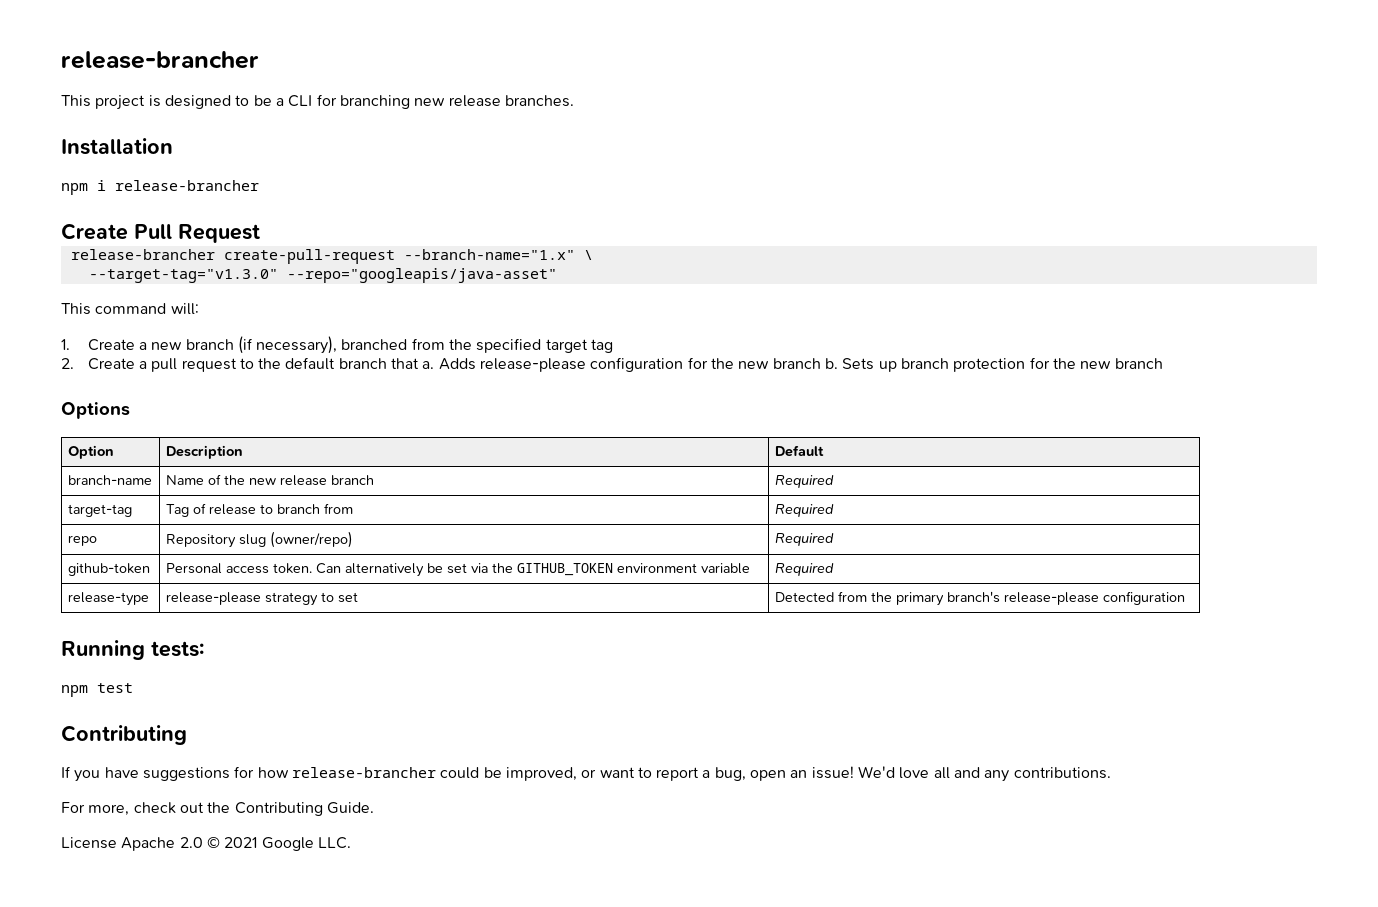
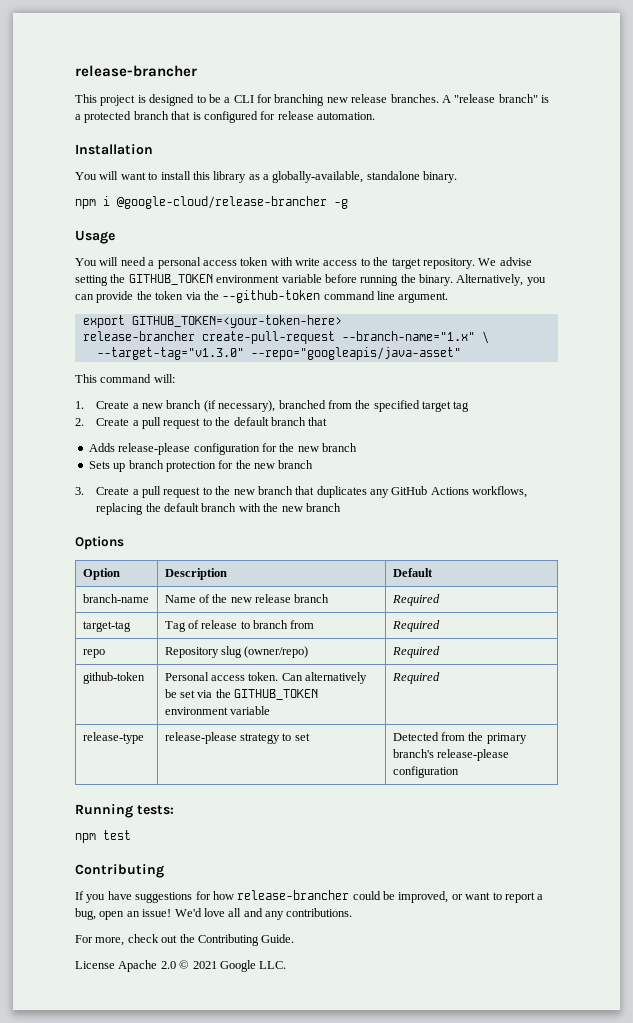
- This project is designed to be a CLI for branching new release branches.
+ This project is designed to be a CLI for branching new release branches. A "release branch" is a protected branch that is configured for release automation.
  Installation
- npm i release-brancher
- Create Pull Request
+ You will want to install this library as a globally-available, standalone binary.
+ npm i @google-cloud/release-brancher -g
+ Usage
+ You will need a personal access token with write access to the target repository. We advise setting the GITHUB_TOKEN environment variable before running the binary. Alternatively, you can provide the token via the --github-token command line argument.
+ export GITHUB_TOKEN=<your-token-here>
- 2. Create a pull request to the default branch that a. Adds release-please configuration for the new branch b. Sets up branch protection for the new branch
+ 2. Create a pull request to the default branch that
+ Adds release-please configuration for the new branch
+ Sets up branch protection for the new branch
+ 3. Create a pull request to the new branch that duplicates any GitHub Actions workflows, replacing the default branch with the new branch

